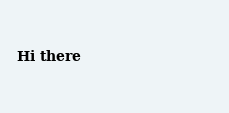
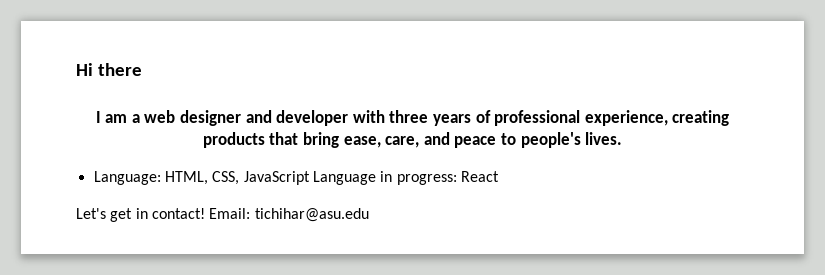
+ I am a web designer and developer with three years of professional experience, creating products that bring ease, care, and peace to people's lives.
+ Language: HTML, CSS, JavaScript Language in progress: React
+ Let's get in contact! Email: tichihar@asu.edu

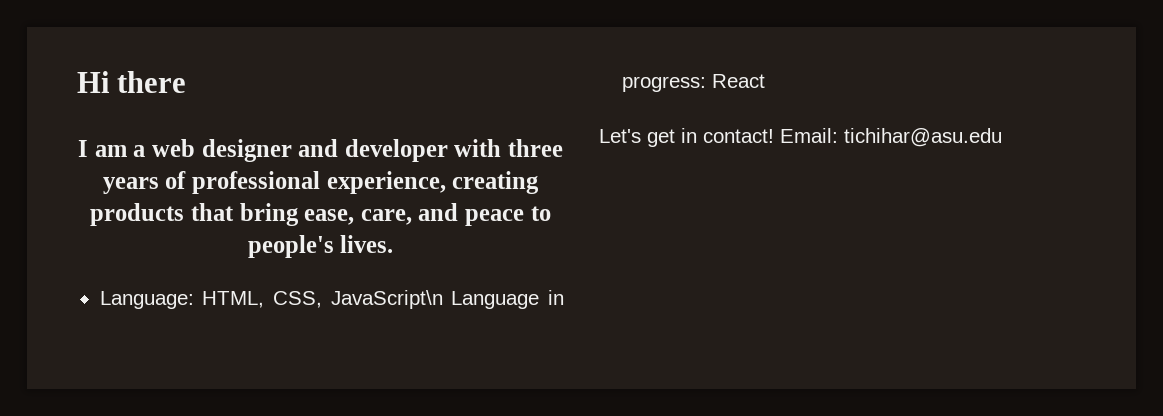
- Language: HTML, CSS, JavaScript Language in progress: React
+ Language: HTML, CSS, JavaScript\n Language in progress: React

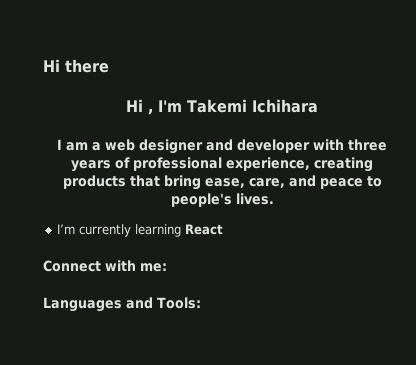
+ Hi , I'm Takemi Ichihara
- Language: HTML, CSS, JavaScript\n Language in progress: React
- Let's get in contact! Email: tichihar@asu.edu
+ I’m currently learning React
+ Connect with me:
+ Languages and Tools:

